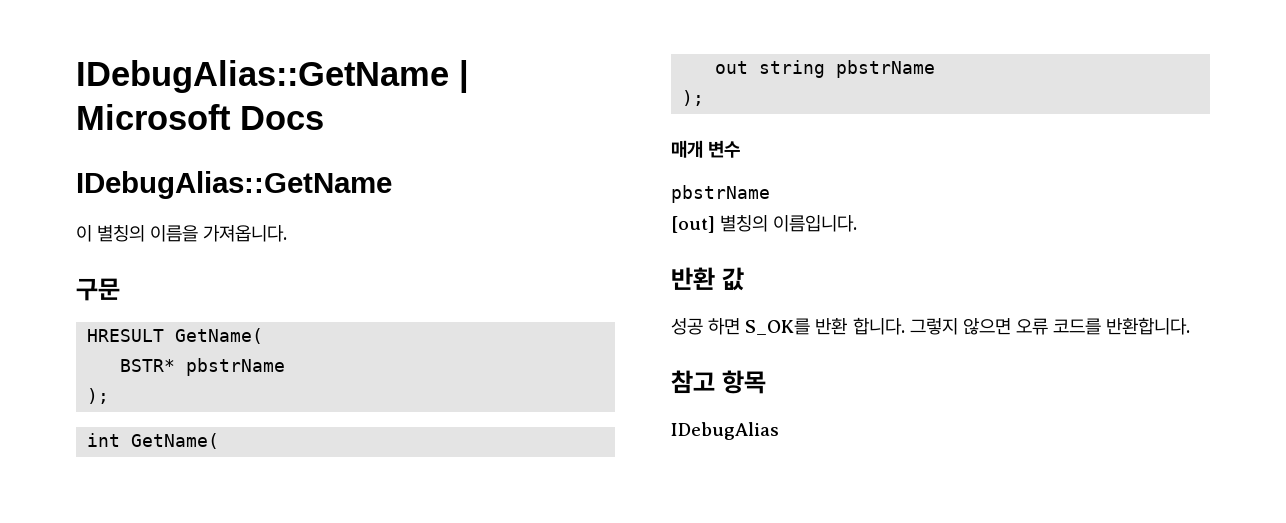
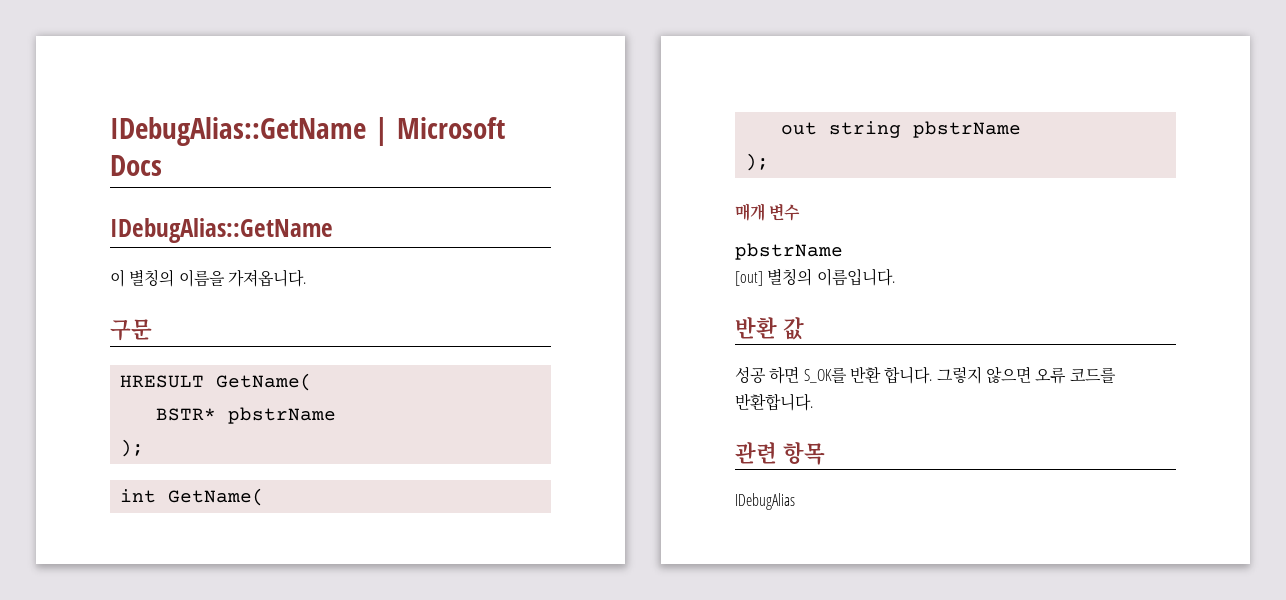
- 참고 항목
+ 관련 항목

